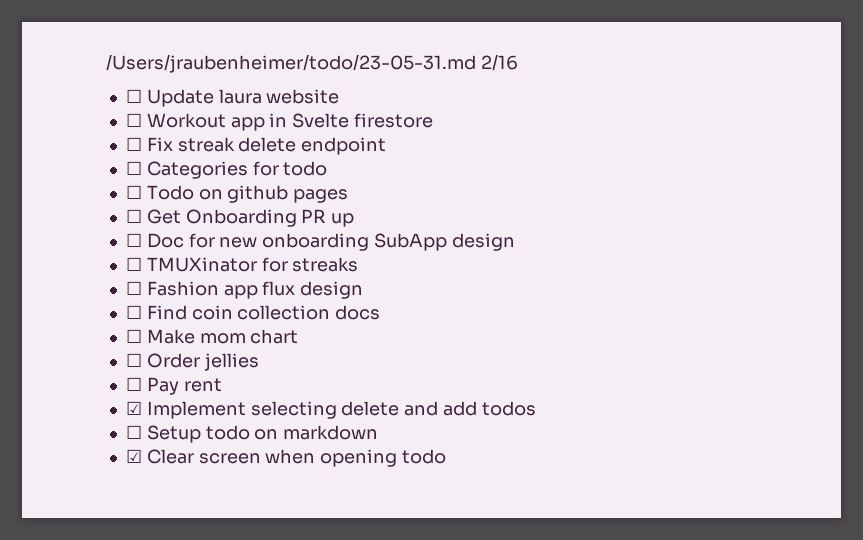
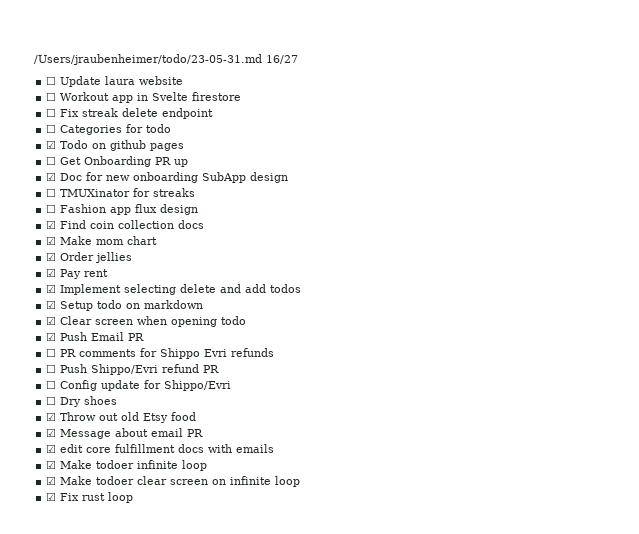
- /Users/jraubenheimer/todo/23-05-31.md 2/16
+ /Users/jraubenheimer/todo/23-05-31.md 16/27
- ☐ Todo on github pages
+ ☑ Todo on github pages
- ☐ Doc for new onboarding SubApp design
+ ☑ Doc for new onboarding SubApp design
- ☐ Find coin collection docs
+ ☑ Find coin collection docs
- ☐ Make mom chart
+ ☑ Make mom chart
- ☐ Order jellies
+ ☑ Order jellies
- ☐ Pay rent
+ ☑ Pay rent
- ☐ Setup todo on markdown
+ ☑ Setup todo on markdown
+ ☑ Push Email PR
+ ☐ PR comments for Shippo Evri refunds
+ ☐ Push Shippo/Evri refund PR
+ ☐ Config update for Shippo/Evri
+ ☐ Dry shoes
+ ☑ Throw out old Etsy food
+ ☑ Message about email PR
+ ☑ edit core fulfillment docs with emails
+ ☑ Make todoer infinite loop
+ ☑ Make todoer clear screen on infinite loop
+ ☑ Fix rust loop

